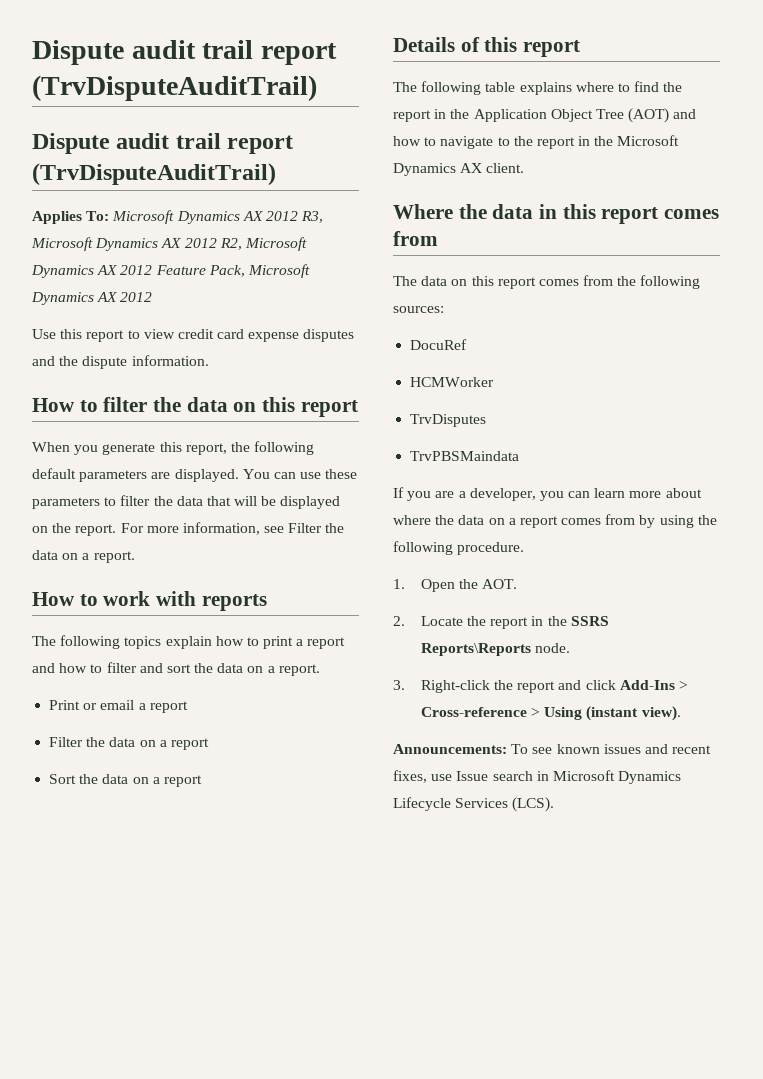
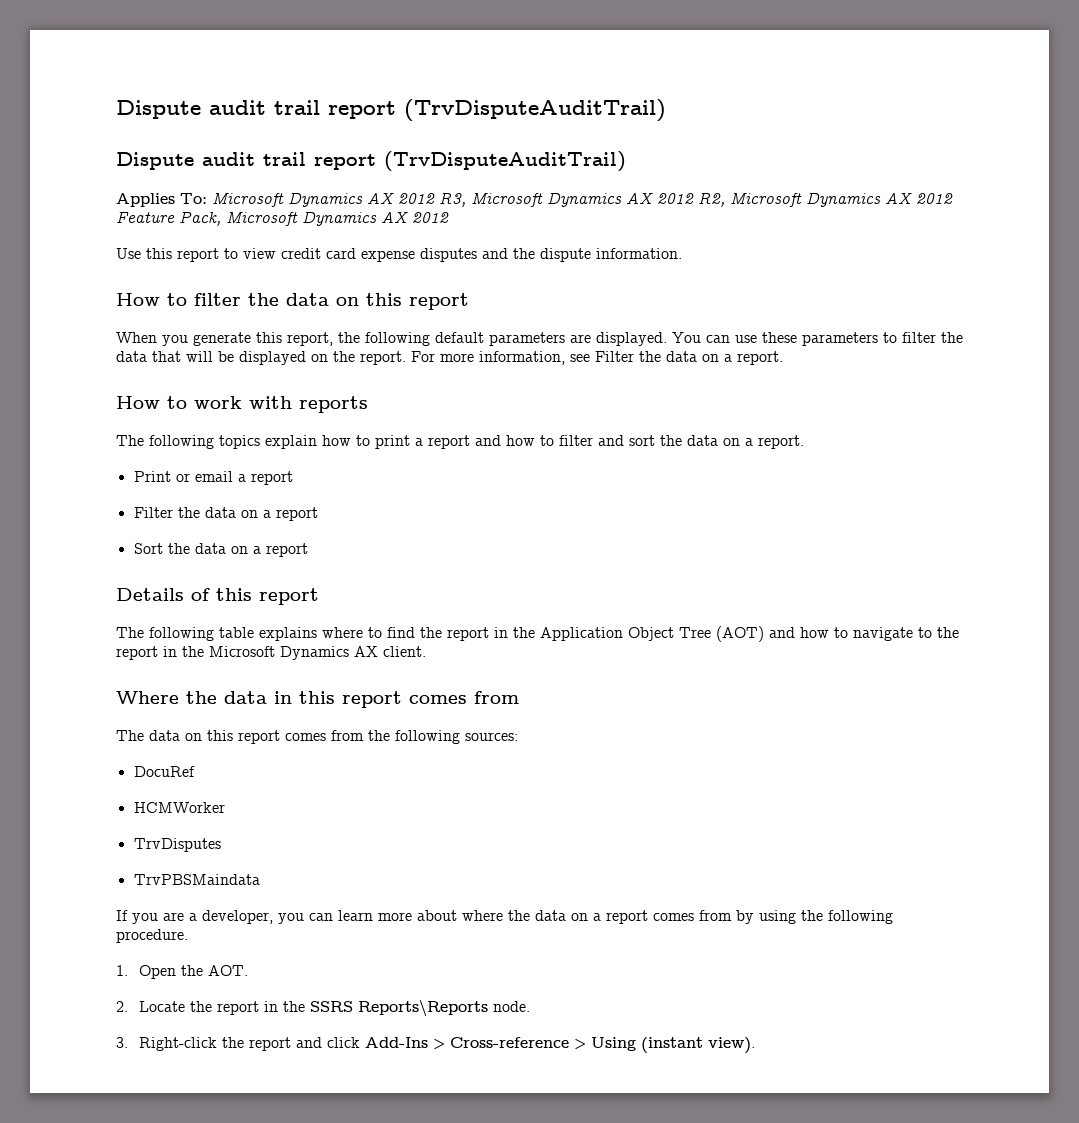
- Announcements: To see known issues and recent fixes, use Issue search in Microsoft Dynamics Lifecycle Services (LCS).

